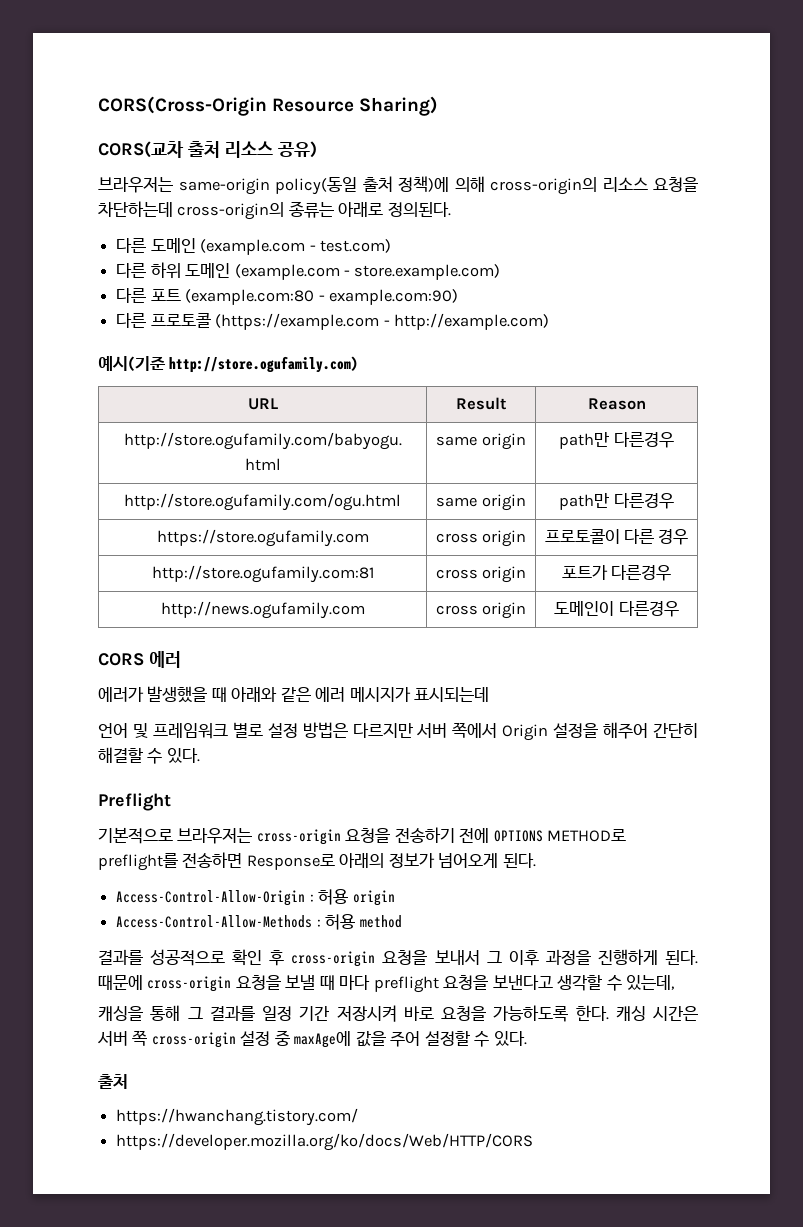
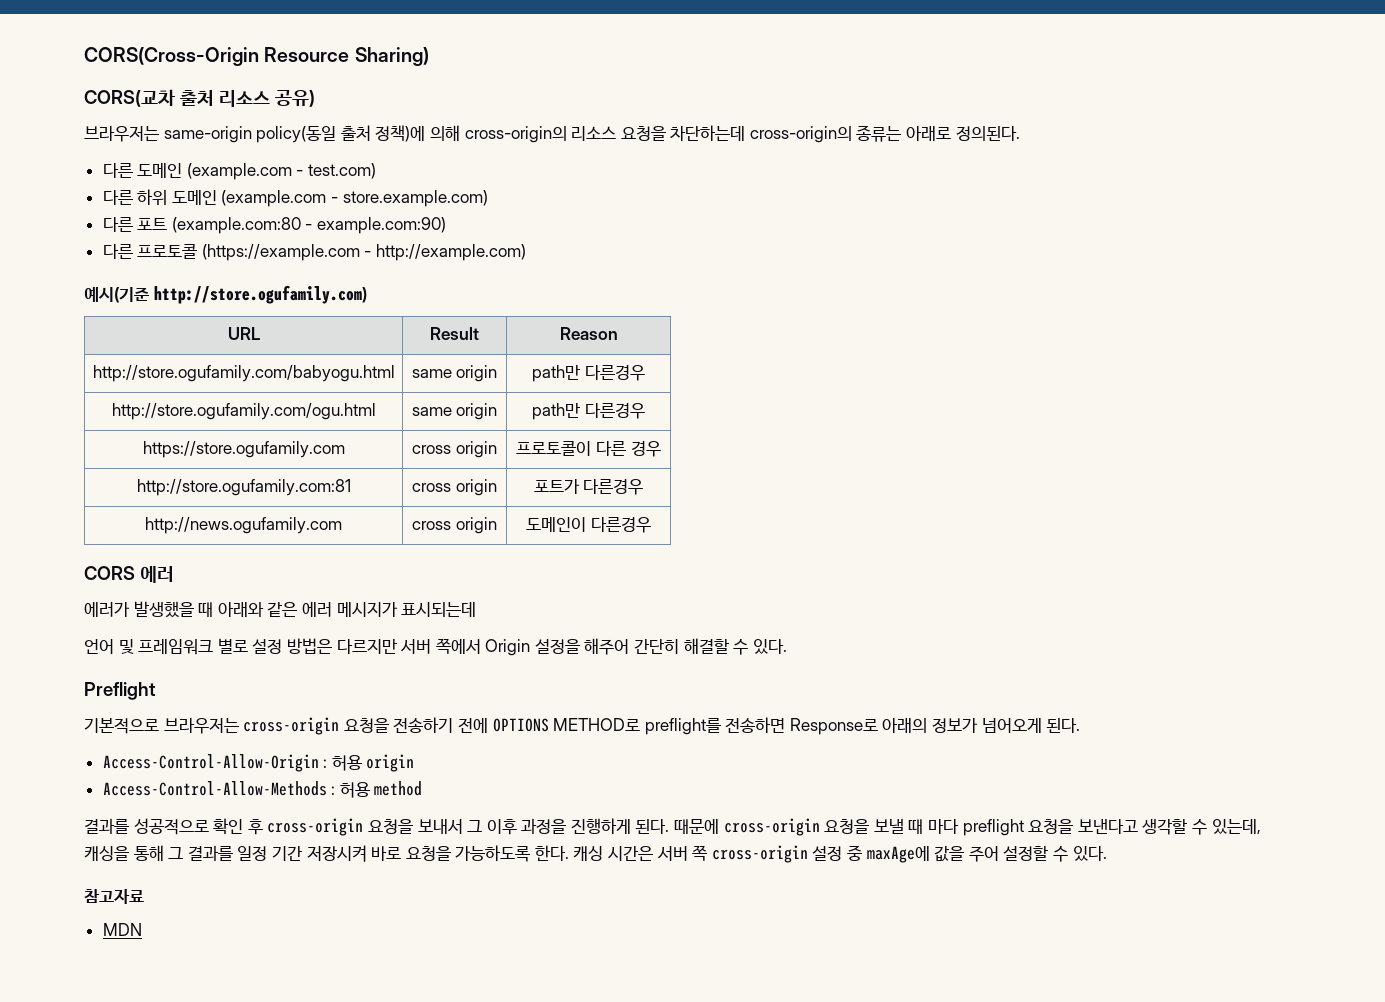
  캐싱 시간은 서버 쪽 cross-origin 설정 중 maxAge에 값을 주어 설정할 수 있다.
- 출처
- https://hwanchang.tistory.com/
- https://developer.mozilla.org/ko/docs/Web/HTTP/CORS
+ 참고자료
+ MDN

